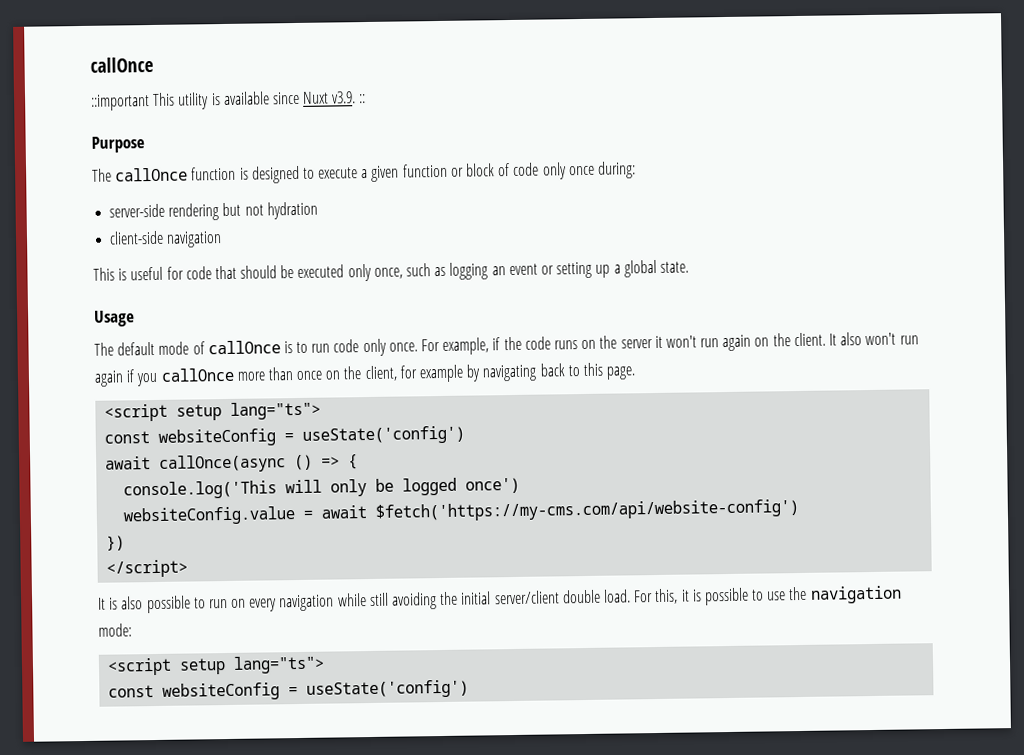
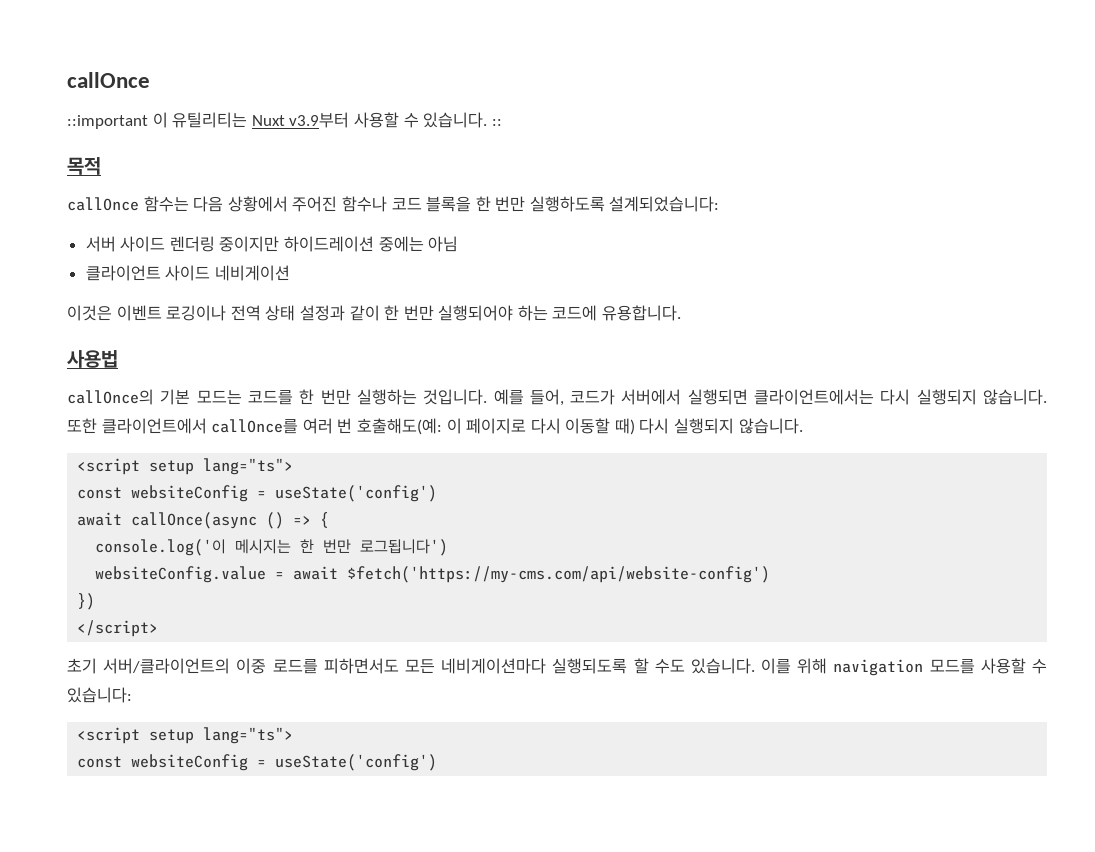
- ::important This utility is available since Nuxt v3.9. ::
- Purpose
- The callOnce function is designed to execute a given function or block of code only once during:
- server-side rendering but not hydration
- client-side navigation
- This is useful for code that should be executed only once, such as logging an event or setting up a global state.
- Usage
- The default mode of callOnce is to run code only once. For example, if the code runs on the server it won't run again on the client. It also won't run again if you callOnce more than once on the client, for example by navigating back to this page.
+ ::important 이 유틸리티는 Nuxt v3.9부터 사용할 수 있습니다. ::
+ 목적
+ callOnce 함수는 다음 상황에서 주어진 함수나 코드 블록을 한 번만 실행하도록 설계되었습니다:
+ 서버 사이드 렌더링 중이지만 하이드레이션 중에는 아님
+ 클라이언트 사이드 네비게이션
+ 이것은 이벤트 로깅이나 전역 상태 설정과 같이 한 번만 실행되어야 하는 코드에 유용합니다.
+ 사용법
+ callOnce의 기본 모드는 코드를 한 번만 실행하는 것입니다. 예를 들어, 코드가 서버에서 실행되면 클라이언트에서는 다시 실행되지 않습니다. 또한 클라이언트에서 callOnce를 여러 번 호출해도(예: 이 페이지로 다시 이동할 때) 다시 실행되지 않습니다.
- console.log('This will only be logged once')
+ console.log('이 메시지는 한 번만 로그됩니다')
- It is also possible to run on every navigation while still avoiding the initial server/client double load. For this, it is possible to use the navigation mode:
+ 초기 서버/클라이언트의 이중 로드를 피하면서도 모든 네비게이션마다 실행되도록 할 수도 있습니다. 이를 위해 navigation 모드를 사용할 수 있습니다:

